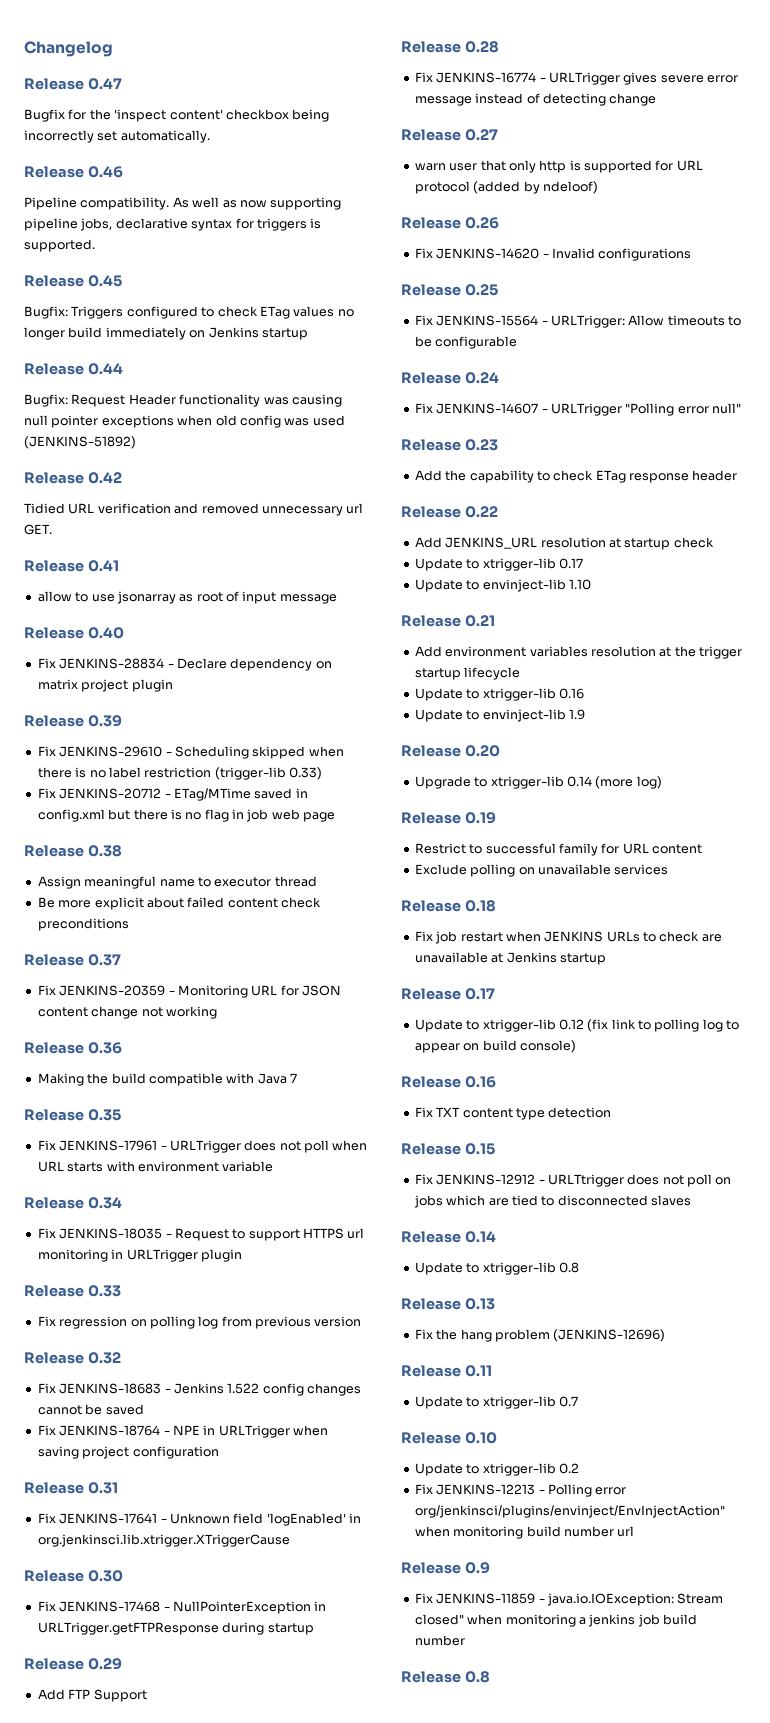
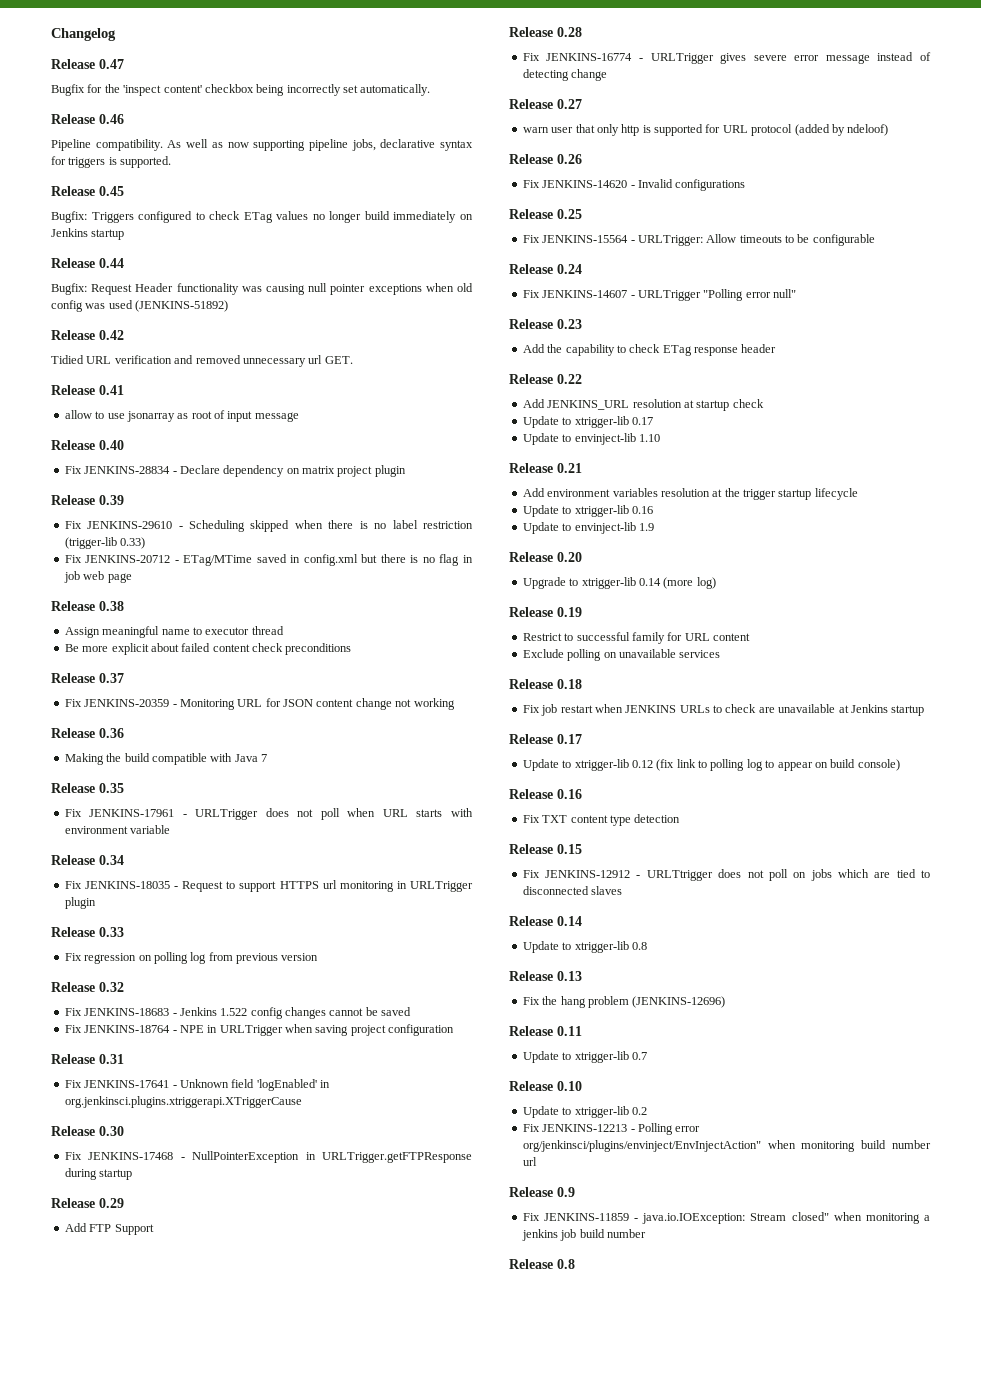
- Fix JENKINS-17641 - Unknown field 'logEnabled' in org.jenkinsci.lib.xtrigger.XTriggerCause
+ Fix JENKINS-17641 - Unknown field 'logEnabled' in org.jenkinsci.plugins.xtriggerapi.XTriggerCause

